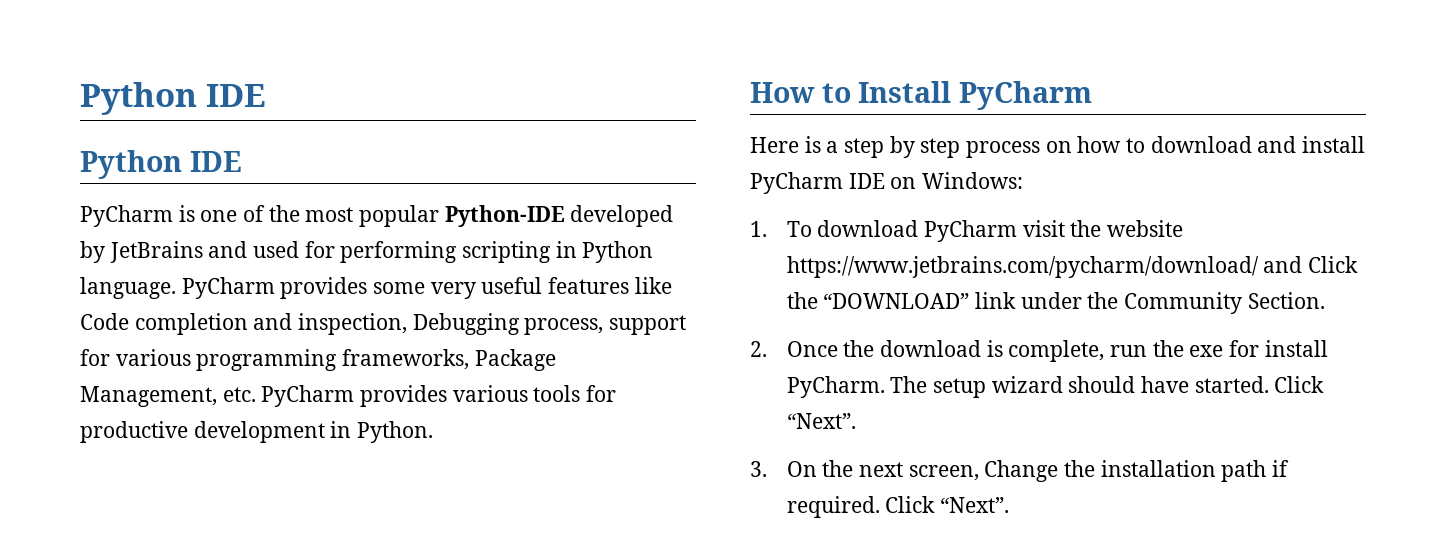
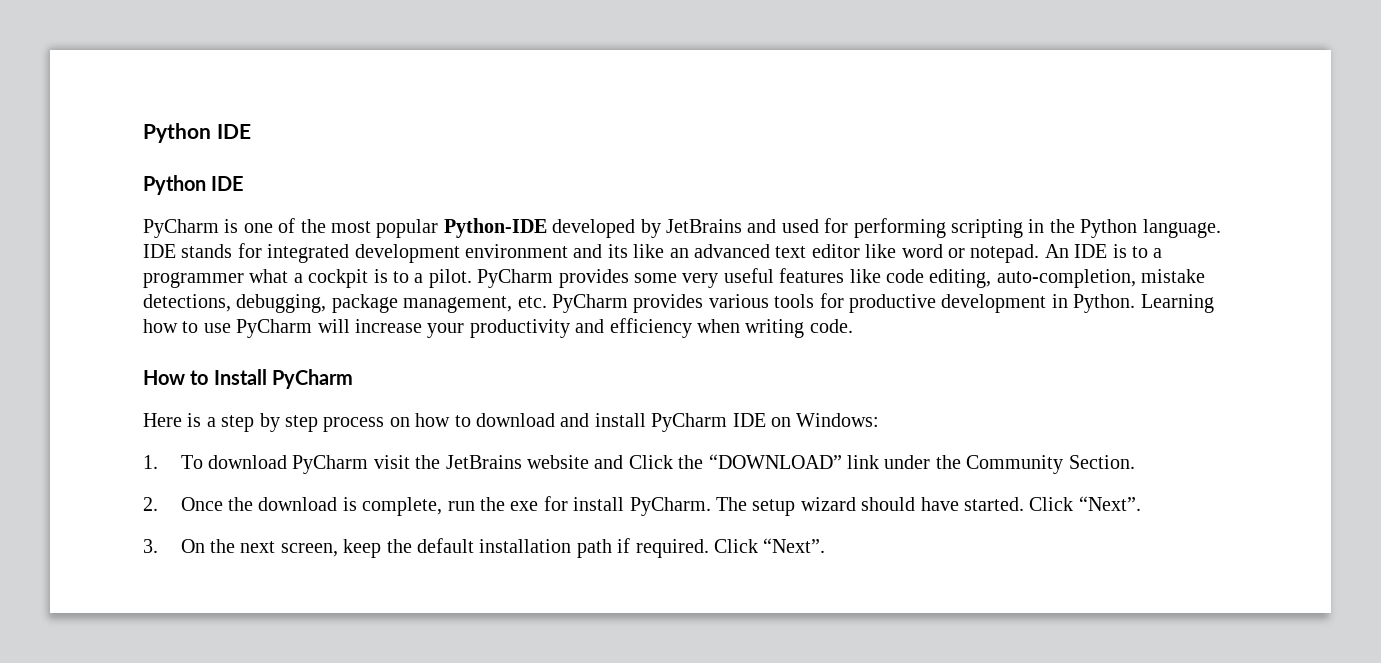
- PyCharm is one of the most popular Python-IDE developed by JetBrains and used for performing scripting in Python language.
+ PyCharm is one of the most popular Python-IDE developed by JetBrains and used for performing scripting in the Python language.
+ IDE stands for integrated development environment and its like an advanced text editor like word or notepad. An IDE is to a programmer what a cockpit is to a pilot.
- PyCharm provides some very useful features like Code completion and inspection, Debugging process, support for various programming frameworks, Package Management, etc. PyCharm provides various tools for productive development in Python.
+ PyCharm provides some very useful features like code editing, auto-completion, mistake detections, debugging, package management, etc. PyCharm provides various tools for productive development in Python. Learning how to use PyCharm will increase your productivity and efficiency when writing code.
- 1. To download PyCharm visit the website https://www.jetbrains.com/pycharm/download/ and Click the “DOWNLOAD” link under the Community Section.
+ 1. To download PyCharm visit the JetBrains website and Click the “DOWNLOAD” link under the Community Section.
- 3. On the next screen, Change the installation path if required.
+ 3. On the next screen, keep the default installation path if required.

